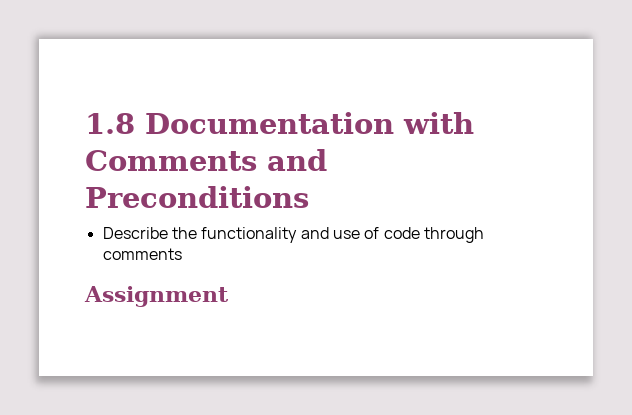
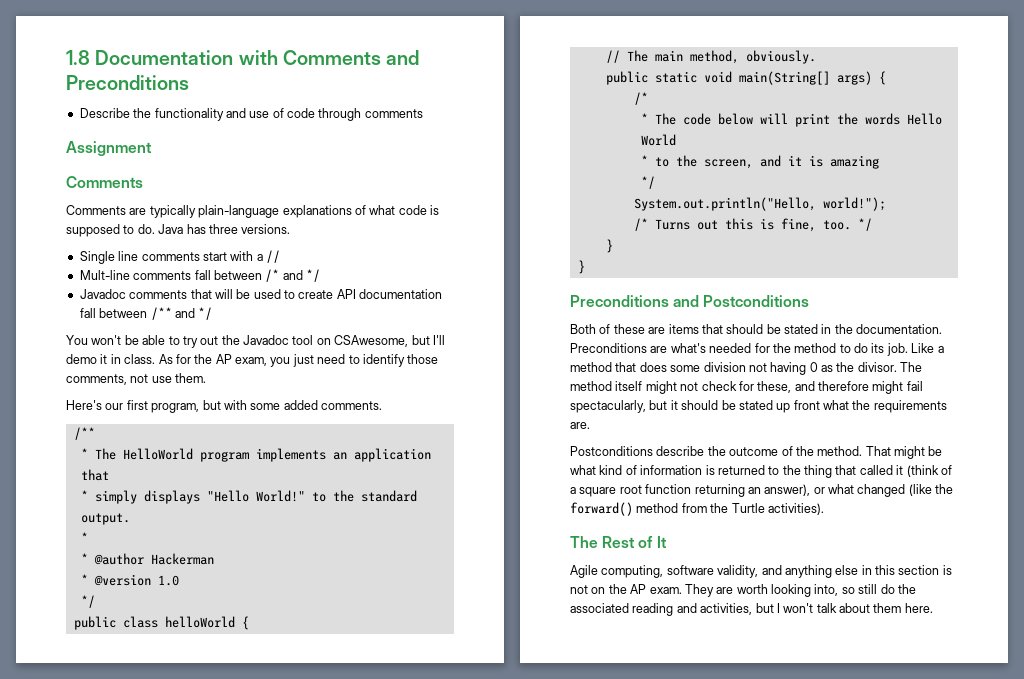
  Assignment
+ Comments
+ Comments are typically plain-language explanations of what code is supposed to do. Java has three versions.
+ Single line comments start with a //
+ Mult-line comments fall between /* and */
+ Javadoc comments that will be used to create API documentation fall between /** and */
+ You won't be able to try out the Javadoc tool on CSAwesome, but I'll demo it in class. As for the AP exam, you just need to identify those comments, not use them.
+ Here's our first program, but with some added comments.
+ /**
+ * The HelloWorld program implements an application that
+ * simply displays "Hello World!" to the standard output.
+ *
+ * @author Hackerman
+ * @version 1.0
+ */
+ public class helloWorld {
+ // The main method, obviously.
+ public static void main(String[] args) {
+ /*
+ * The code below will print the words Hello World
+ * to the screen, and it is amazing
+ */
+ System.out.println("Hello, world!");
+ /* Turns out this is fine, too. */
+ }
+ }
+ Preconditions and Postconditions
+ Both of these are items that should be stated in the documentation. Preconditions are what's needed for the method to do its job. Like a method that does some division not having 0 as the divisor. The method itself might not check for these, and therefore might fail spectacularly, but it should be stated up front what the requirements are.
+ Postconditions describe the outcome of the method. That might be what kind of information is returned to the thing that called it (think of a square root function returning an answer), or what changed (like the forward() method from the Turtle activities).
+ The Rest of It
+ Agile computing, software validity, and anything else in this section is not on the AP exam. They are worth looking into, so still do the associated reading and activities, but I won't talk about them here.

